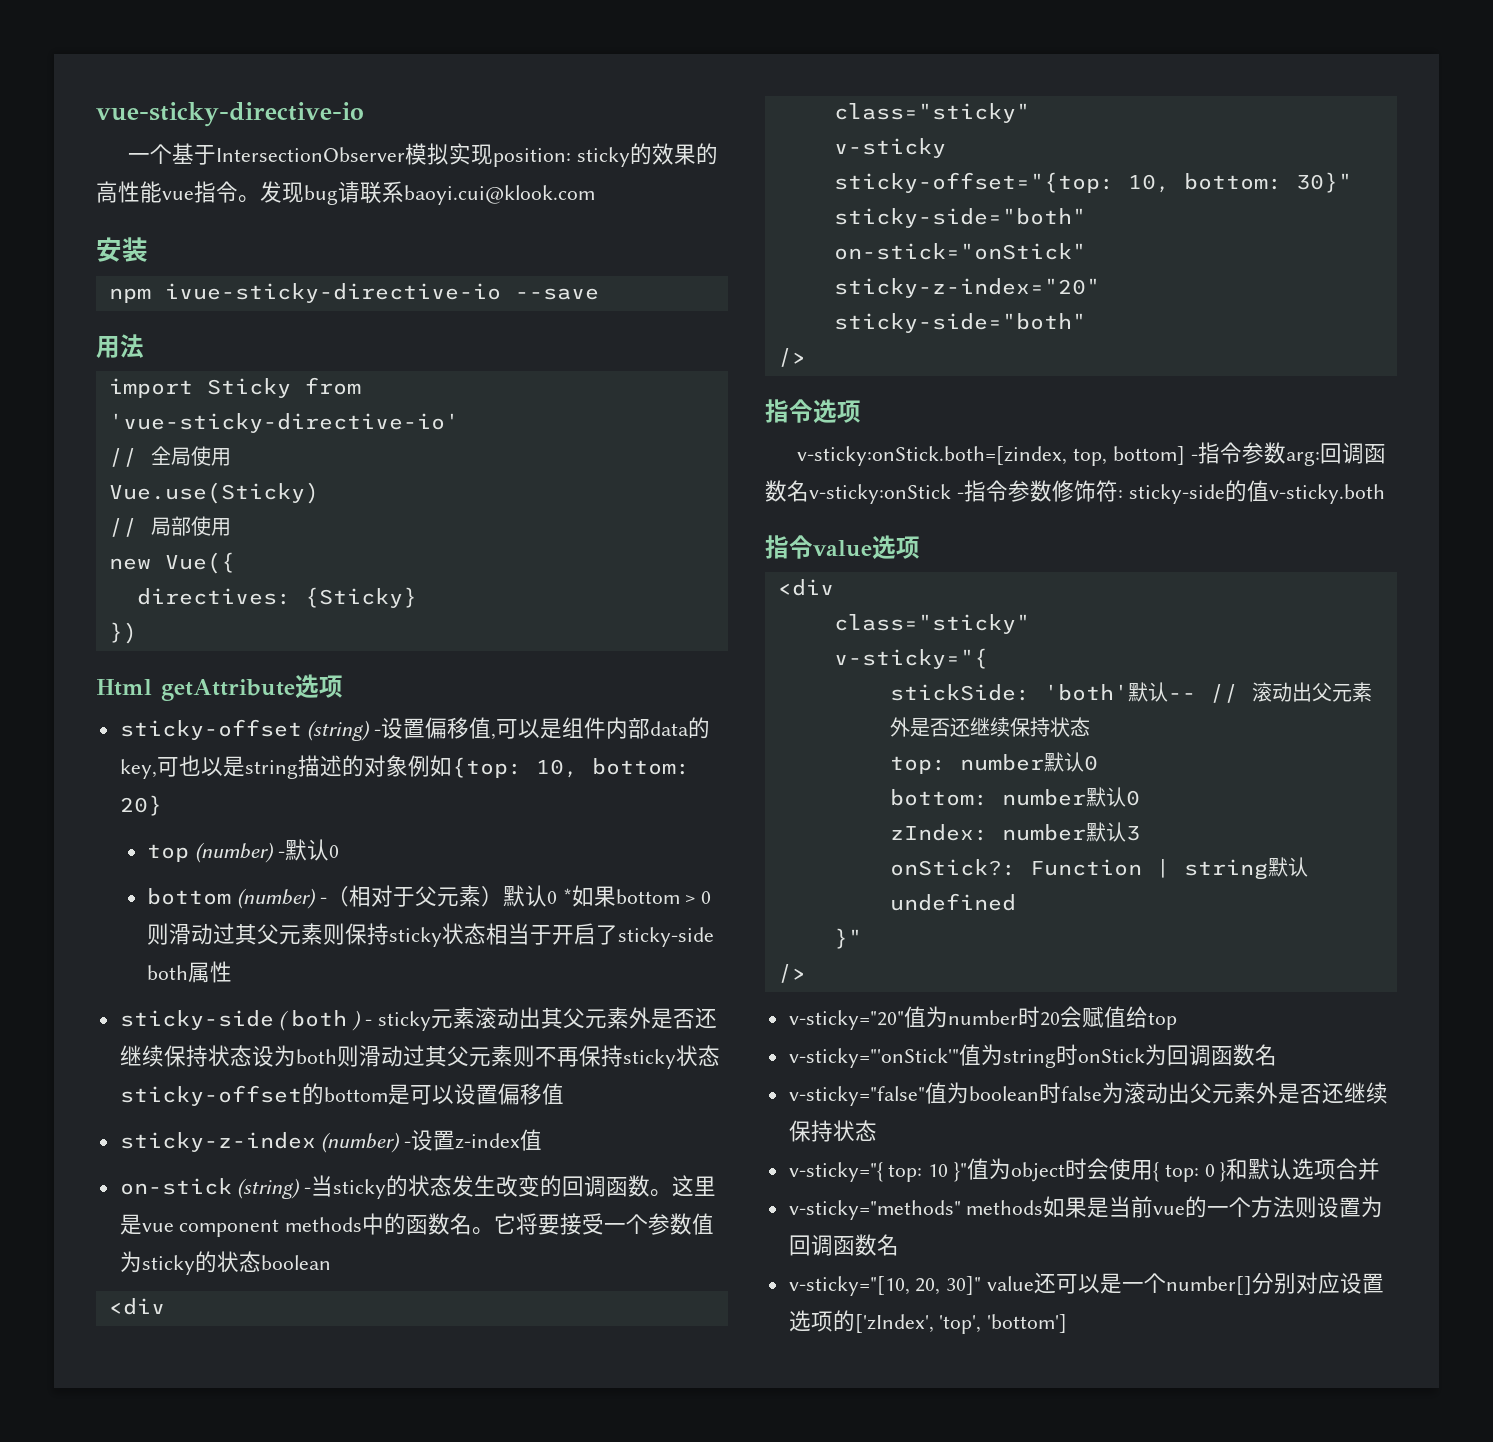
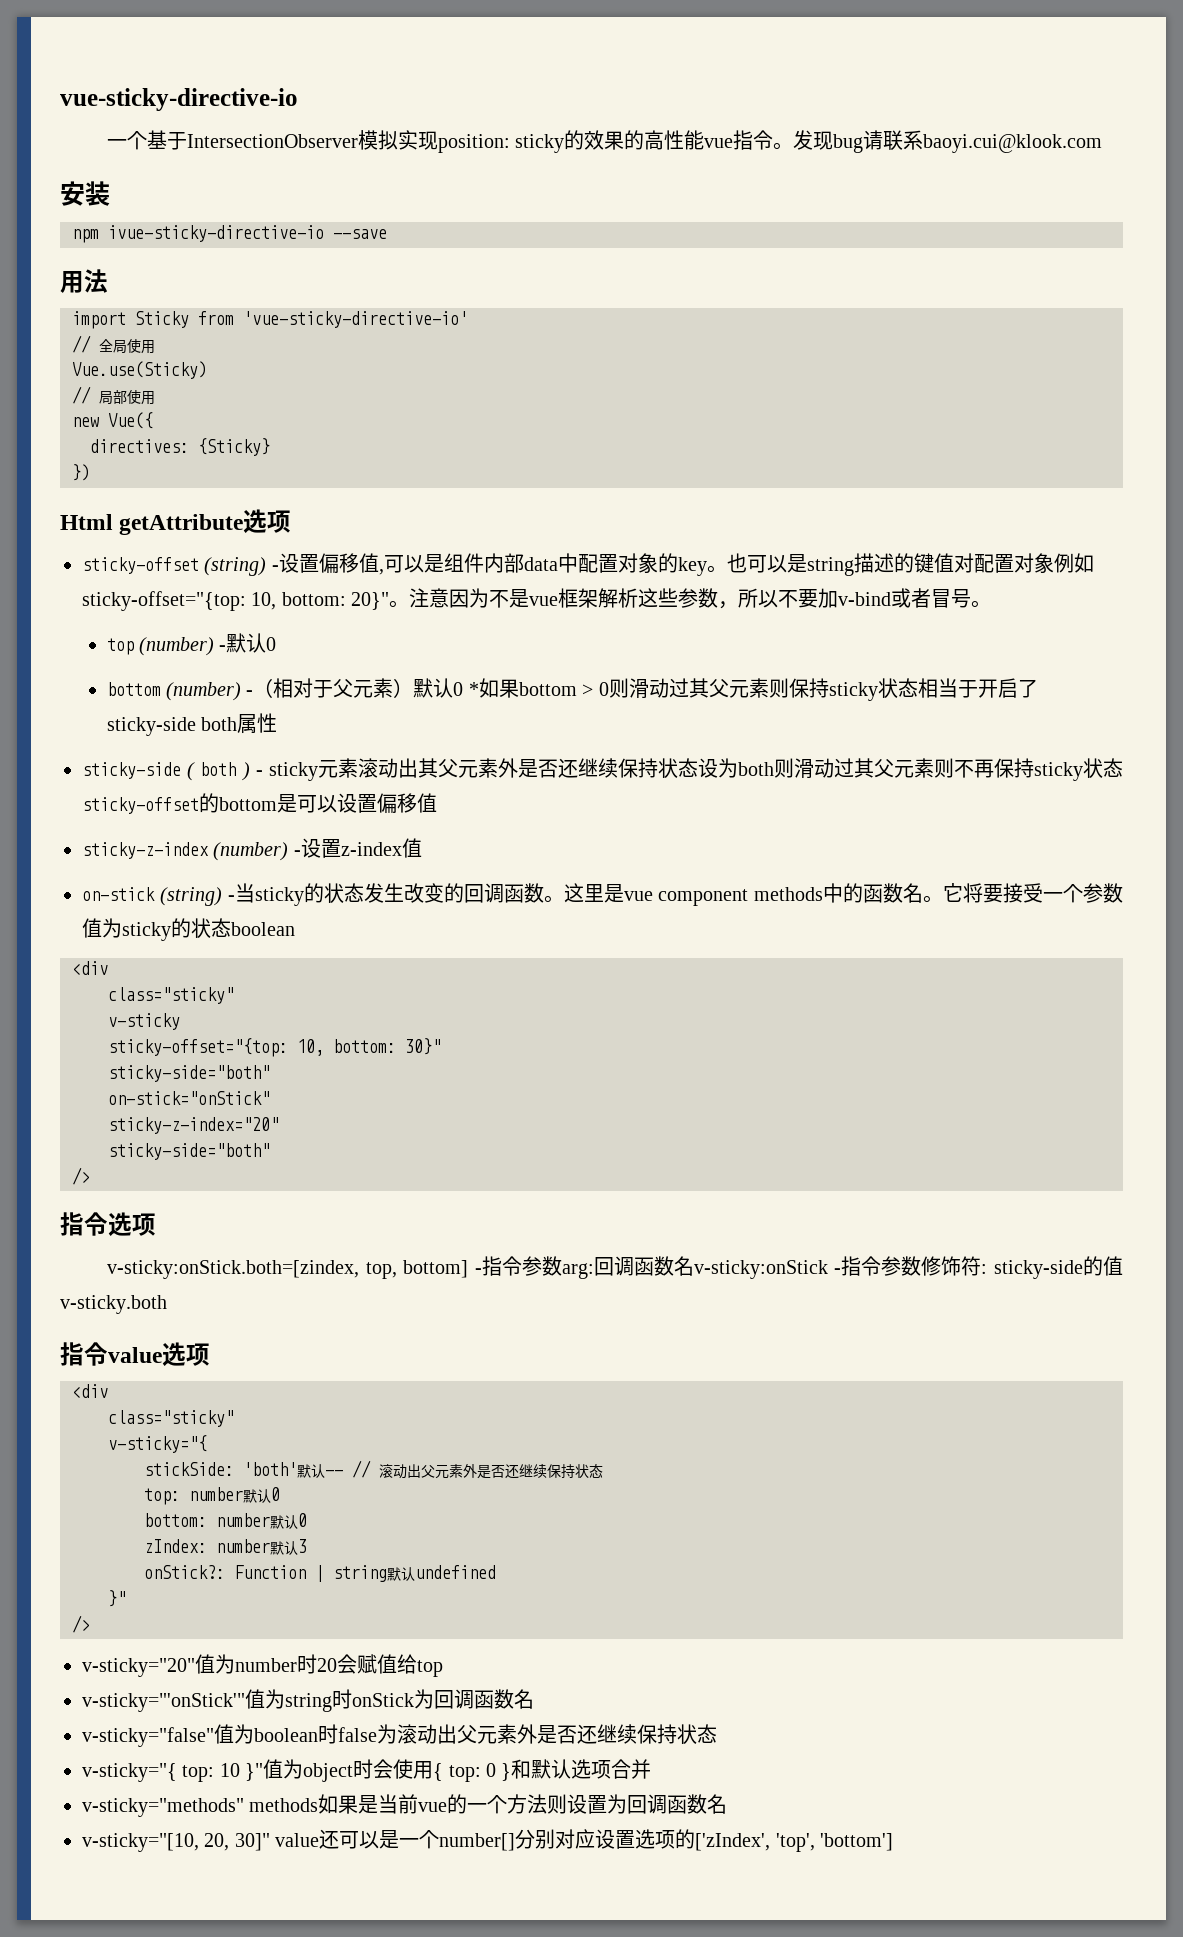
- sticky-offset (string) -设置偏移值,可以是组件内部data的key,可也以是string描述的对象例如{top: 10, bottom: 20}
+ sticky-offset (string) -设置偏移值,可以是组件内部data中配置对象的key。也可以是string描述的键值对配置对象例如sticky-offset="{top: 10, bottom: 20}"。注意因为不是vue框架解析这些参数，所以不要加v-bind或者冒号。

